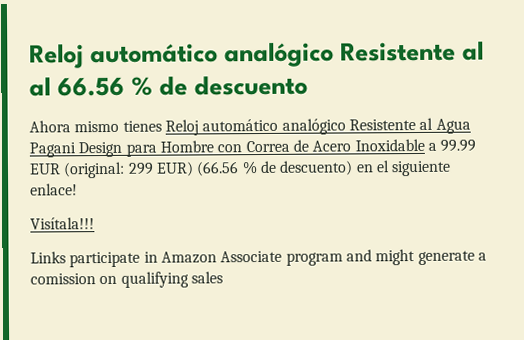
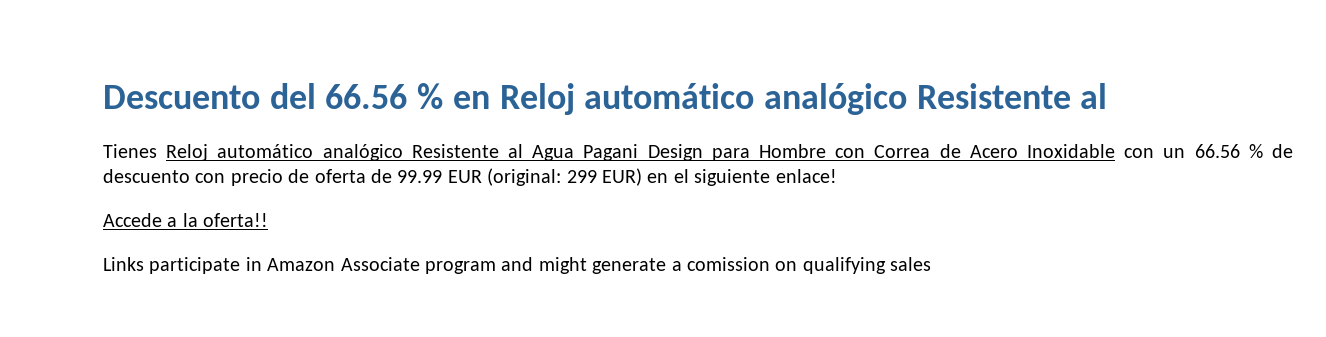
- Reloj automático analógico Resistente al al 66.56 % de descuento
- Ahora mismo tienes Reloj automático analógico Resistente al Agua Pagani Design para Hombre con Correa de Acero Inoxidable a 99.99 EUR (original: 299 EUR) (66.56 % de descuento) en el siguiente enlace!
+ Descuento del 66.56 % en Reloj automático analógico Resistente al
+ Tienes Reloj automático analógico Resistente al Agua Pagani Design para Hombre con Correa de Acero Inoxidable con un 66.56 % de descuento con precio de oferta de 99.99 EUR (original: 299 EUR) en el siguiente enlace!
- Visítala!!!
+ Accede a la oferta!!

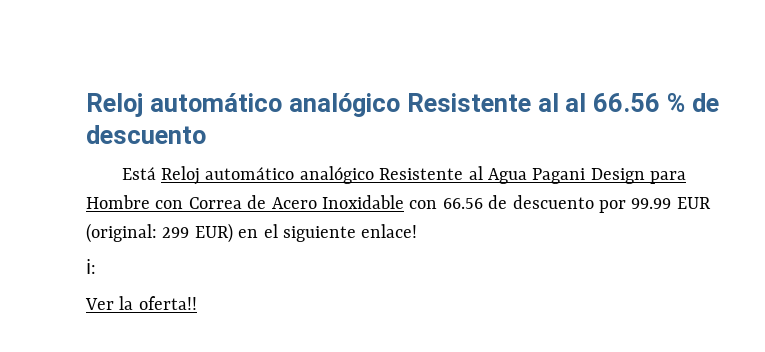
- Descuento del 66.56 % en Reloj automático analógico Resistente al
- Tienes Reloj automático analógico Resistente al Agua Pagani Design para Hombre con Correa de Acero Inoxidable con un 66.56 % de descuento con precio de oferta de 99.99 EUR (original: 299 EUR) en el siguiente enlace!
+ Reloj automático analógico Resistente al al 66.56 % de descuento
+ Está Reloj automático analógico Resistente al Agua Pagani Design para Hombre con Correa de Acero Inoxidable con 66.56 de descuento por 99.99 EUR (original: 299 EUR) en el siguiente enlace!
- Accede a la oferta!!
+ ℹ:
+ Ver la oferta!!
- Links participate in Amazon Associate program and might generate a comission on qualifying sales

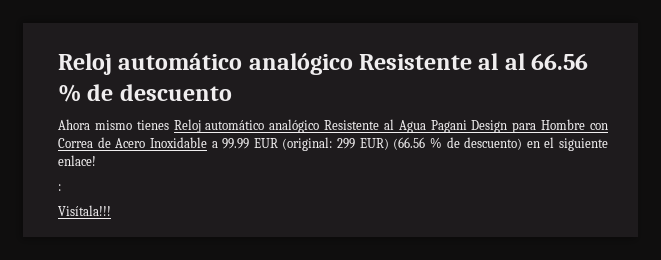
- Está Reloj automático analógico Resistente al Agua Pagani Design para Hombre con Correa de Acero Inoxidable con 66.56 de descuento por 99.99 EUR (original: 299 EUR) en el siguiente enlace!
+ Ahora mismo tienes Reloj automático analógico Resistente al Agua Pagani Design para Hombre con Correa de Acero Inoxidable a 99.99 EUR (original: 299 EUR) (66.56 % de descuento) en el siguiente enlace!
- ℹ:
- Ver la oferta!!
+ :
+ Visítala!!!

